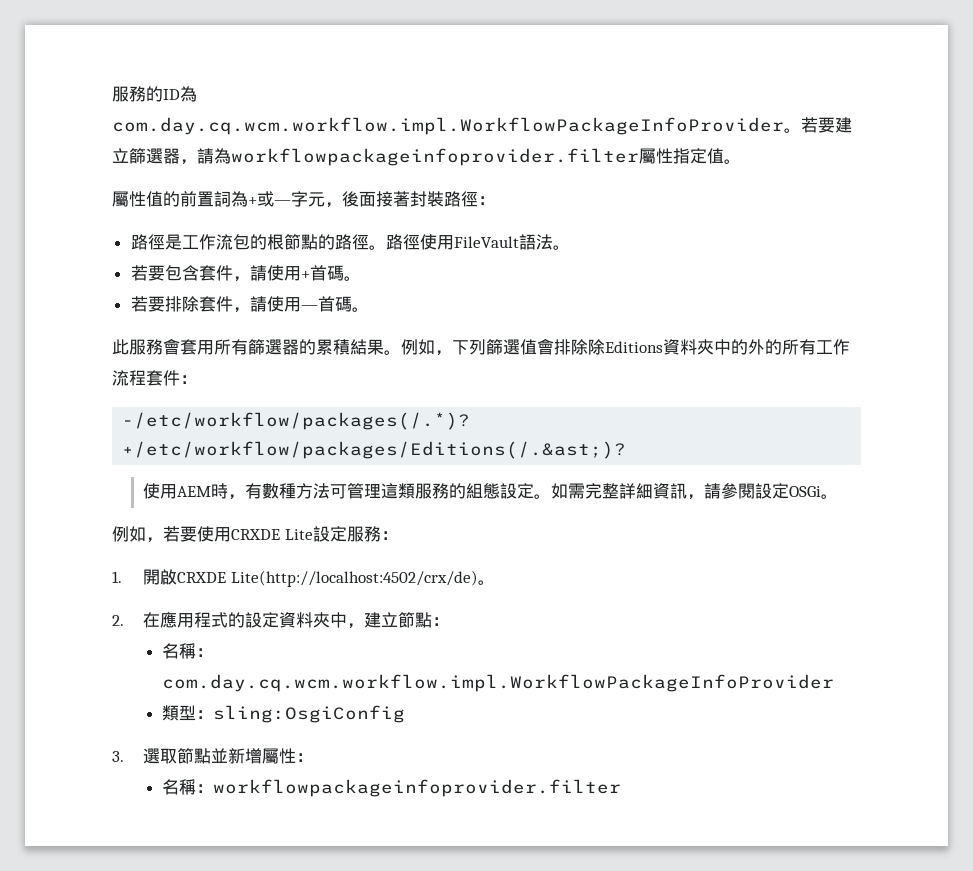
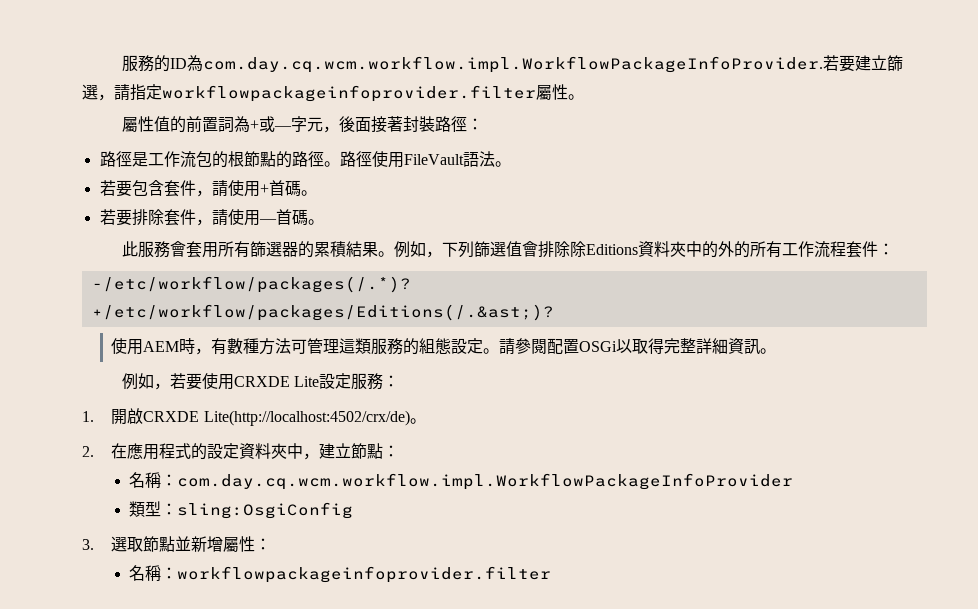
- 服務的ID為com.day.cq.wcm.workflow.impl.WorkflowPackageInfoProvider。若要建立篩選器，請為workflowpackageinfoprovider.filter屬性指定值。
+ 服務的ID為com.day.cq.wcm.workflow.impl.WorkflowPackageInfoProvider.若要建立篩選，請指定workflowpackageinfoprovider.filter屬性。
- 如需完整詳細資訊，請參閱設定OSGi。
+ 請參閱配置OSGi以取得完整詳細資訊。

